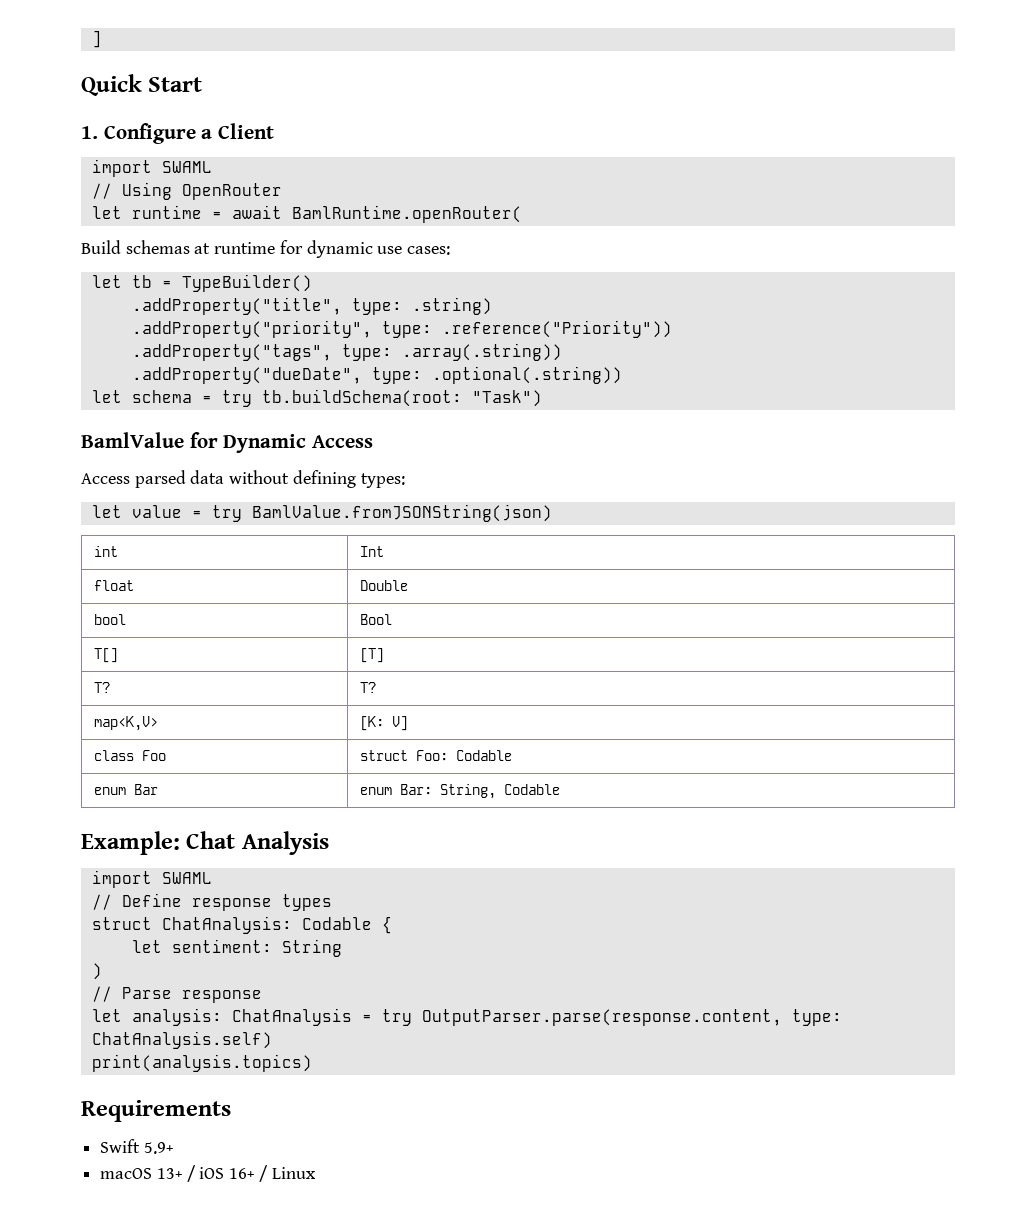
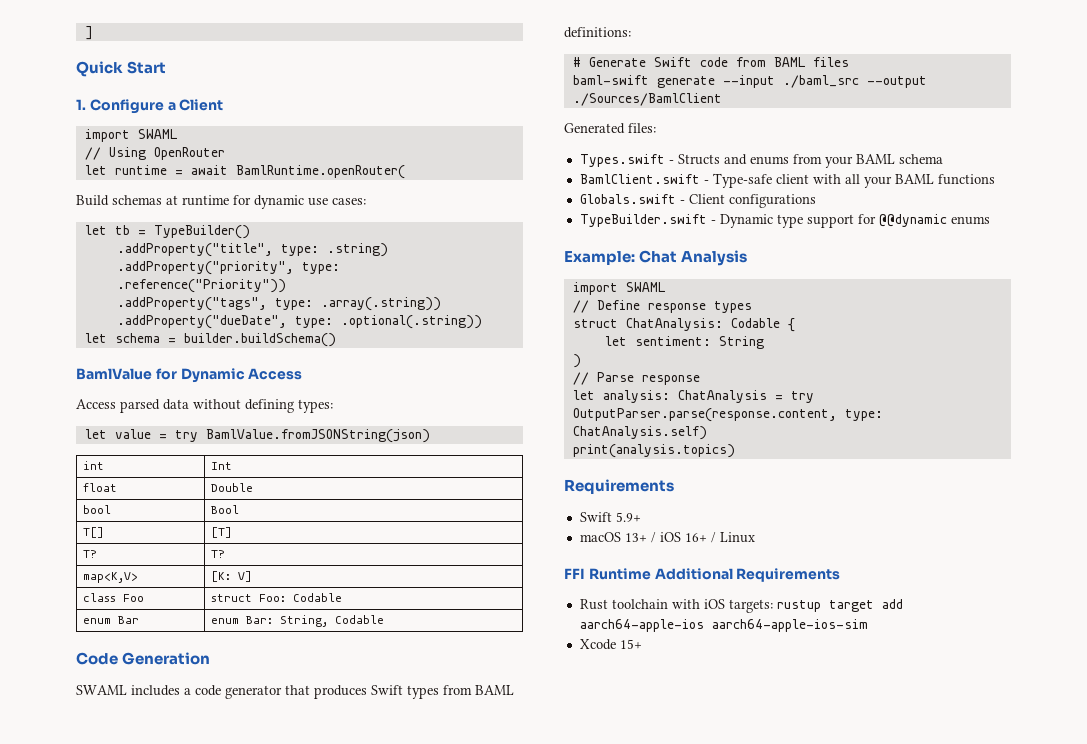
- let schema = try tb.buildSchema(root: "Task")
+ let schema = builder.buildSchema()
+ Code Generation
+ SWAML includes a code generator that produces Swift types from BAML definitions:
+ # Generate Swift code from BAML files
+ baml-swift generate --input ./baml_src --output ./Sources/BamlClient
+ Generated files:
+ Types.swift - Structs and enums from your BAML schema
+ BamlClient.swift - Type-safe client with all your BAML functions
+ Globals.swift - Client configurations
+ TypeBuilder.swift - Dynamic type support for @@dynamic enums
+ FFI Runtime Additional Requirements
+ Rust toolchain with iOS targets: rustup target add aarch64-apple-ios aarch64-apple-ios-sim
+ Xcode 15+

